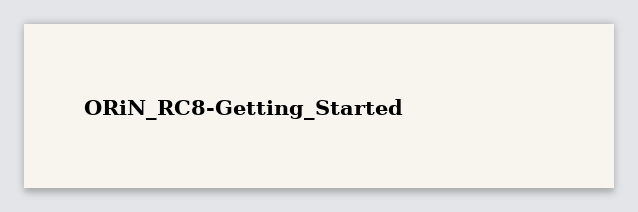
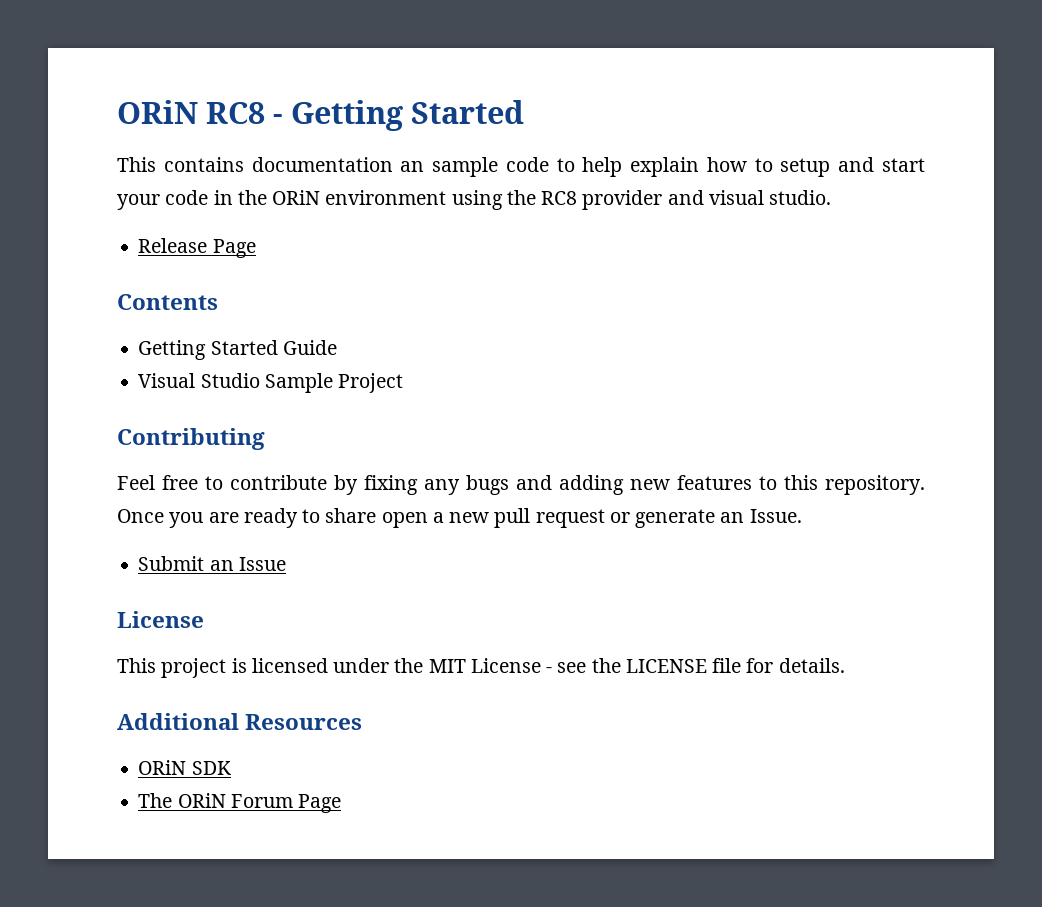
- ORiN_RC8-Getting_Started
+ ORiN RC8 - Getting Started
+ This contains documentation an sample code to help explain how to setup and start your code in the ORiN environment using the RC8 provider and visual studio.
+ Release Page
+ Contents
+ Getting Started Guide
+ Visual Studio Sample Project
+ Contributing
+ Feel free to contribute by fixing any bugs and adding new features to this repository. Once you are ready to share open a new pull request or generate an Issue.
+ Submit an Issue
+ License
+ This project is licensed under the MIT License - see the LICENSE file for details.
+ Additional Resources
+ ORiN SDK
+ The ORiN Forum Page

